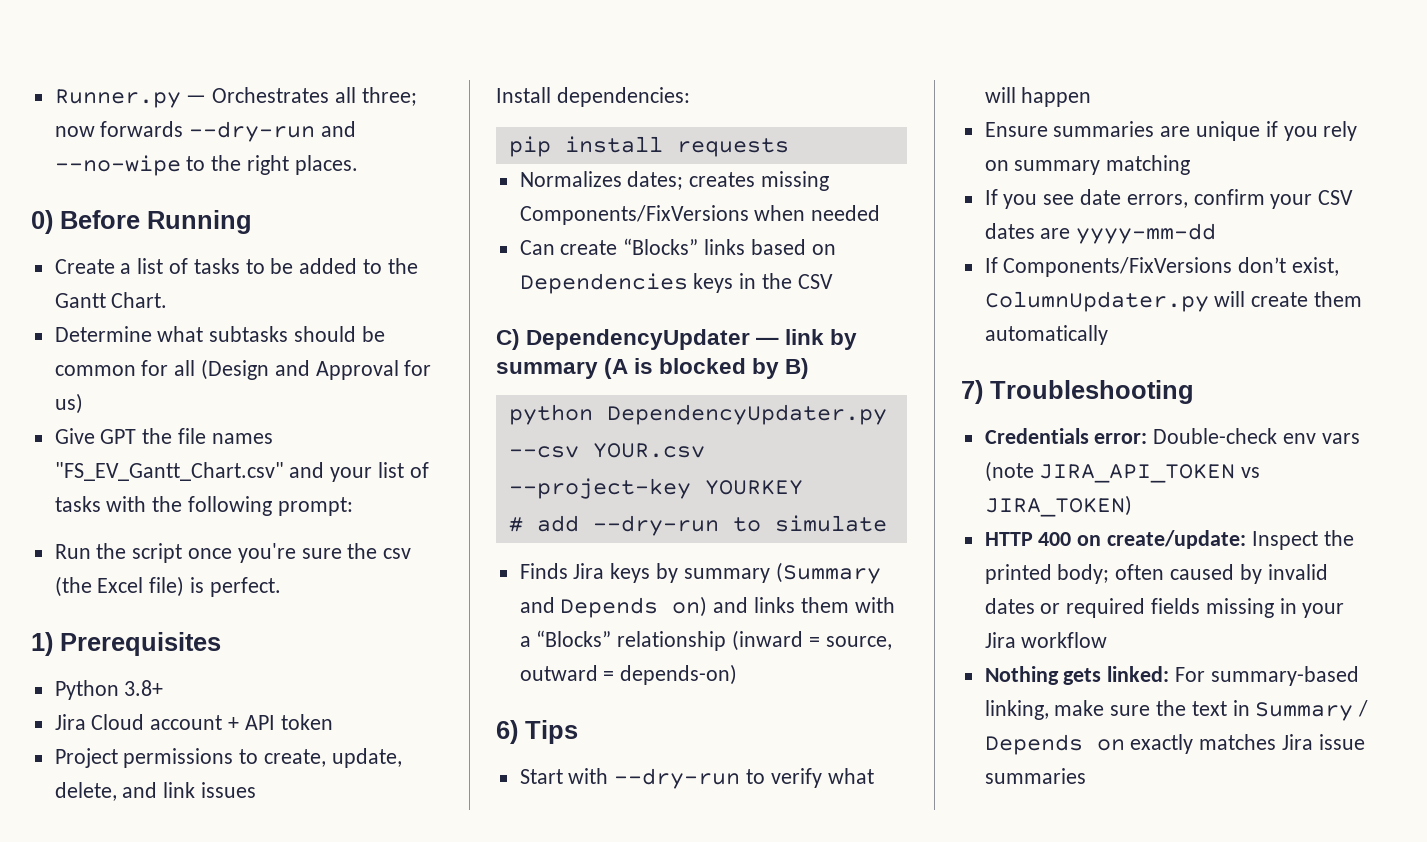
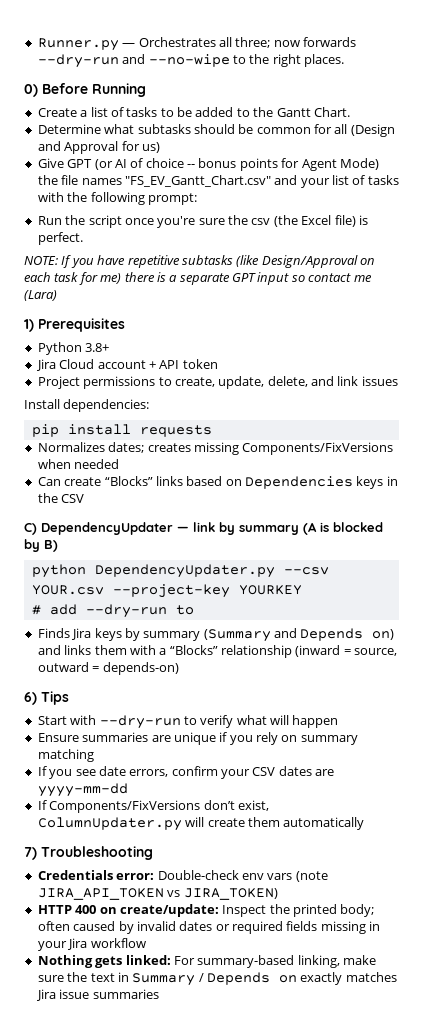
- Give GPT the file names "FS_EV_Gantt_Chart.csv" and your list of tasks with the following prompt:
+ Give GPT (or AI of choice -- bonus points for Agent Mode) the file names "FS_EV_Gantt_Chart.csv" and your list of tasks with the following prompt:
+ NOTE: If you have repetitive subtasks (like Design/Approval on each task for me) there is a separate GPT input so contact me (Lara)
- # add --dry-run to simulate
+ # add --dry-run to

